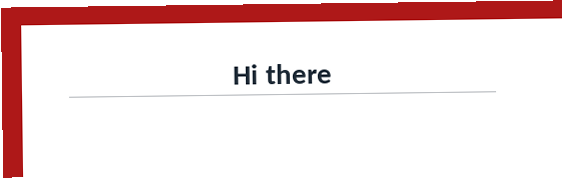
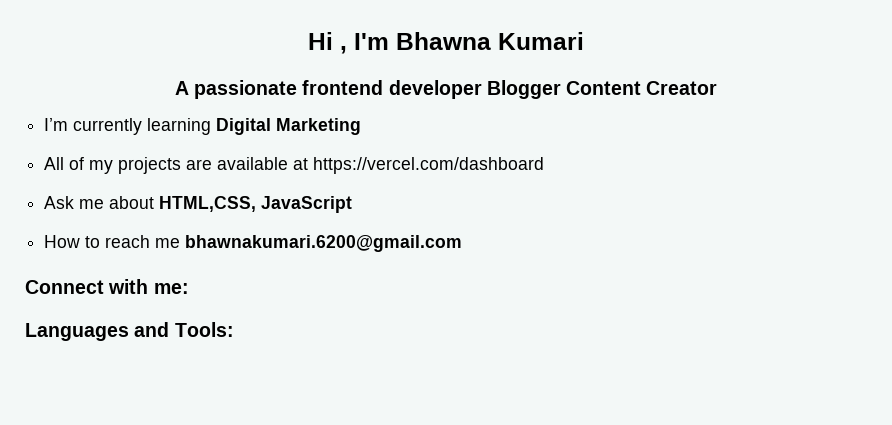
- Hi there
+ Hi , I'm Bhawna Kumari
+ A passionate frontend developer Blogger Content Creator
+ I’m currently learning Digital Marketing
+ All of my projects are available at https://vercel.com/dashboard
+ Ask me about HTML,CSS, JavaScript
+ How to reach me bhawnakumari.6200@gmail.com
+ Connect with me:
+ Languages and Tools:

